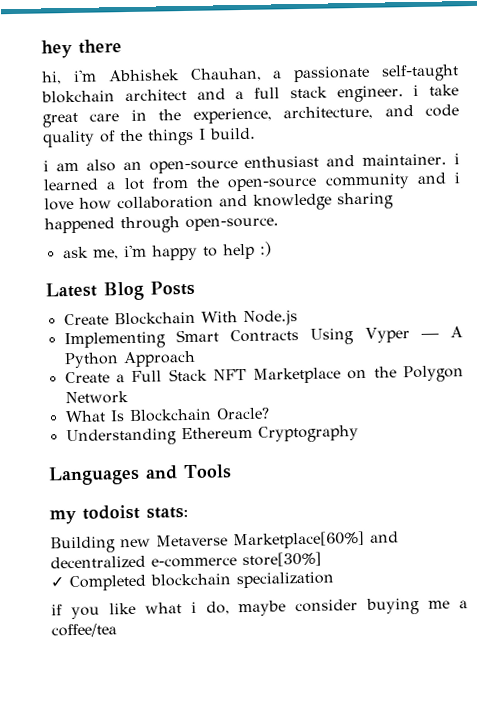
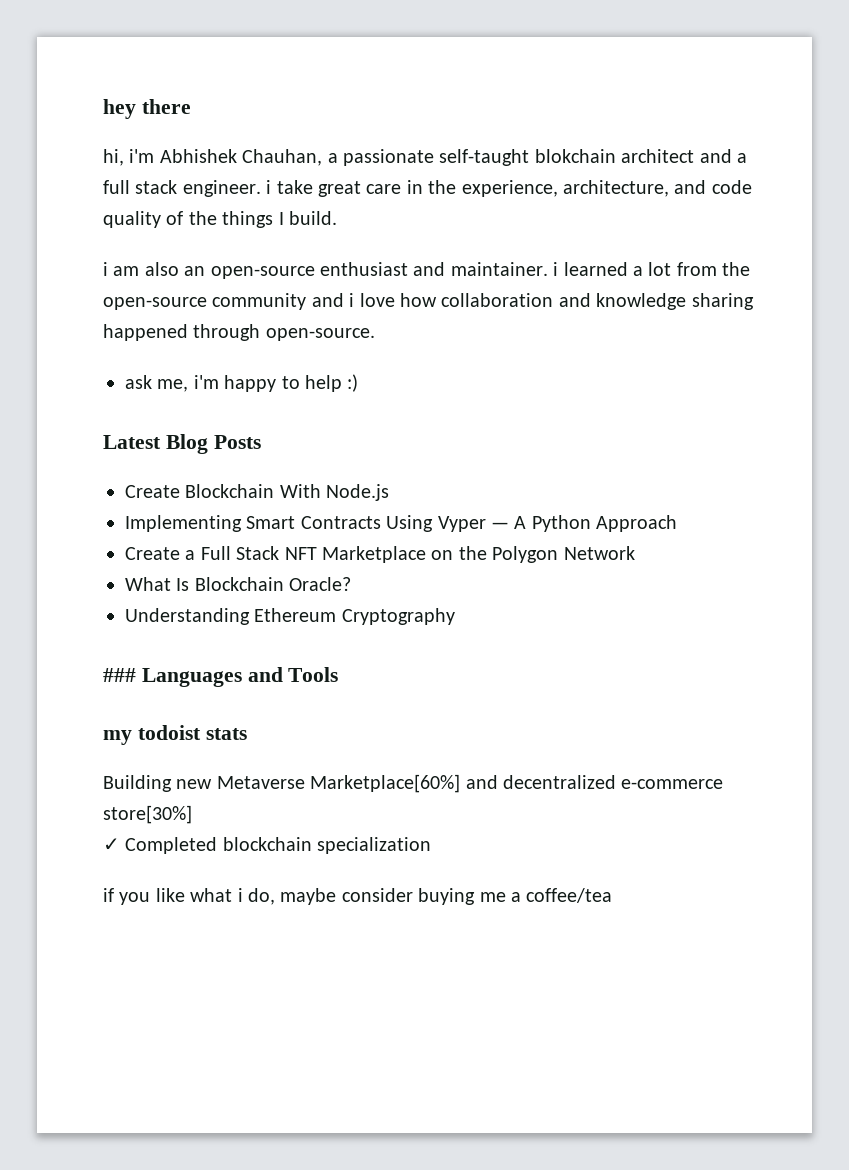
- Languages and Tools
+ ### Languages and Tools
- my todoist stats:
+ my todoist stats

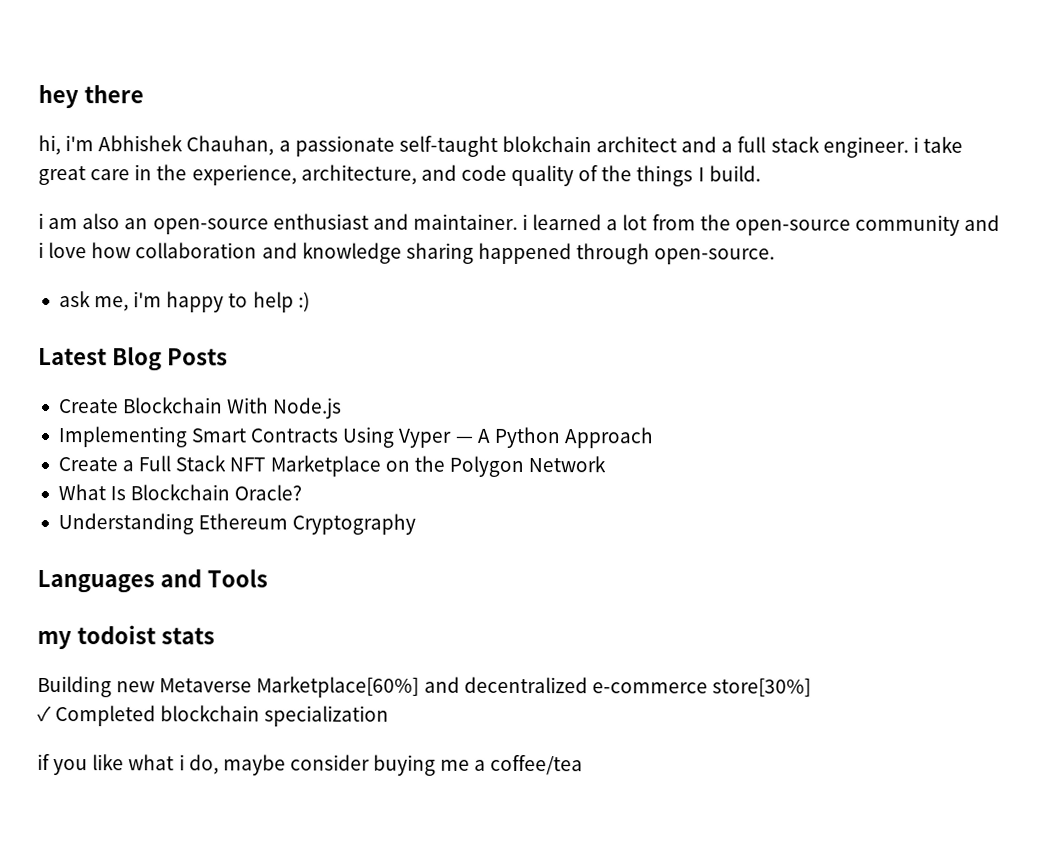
- ### Languages and Tools
+ Languages and Tools

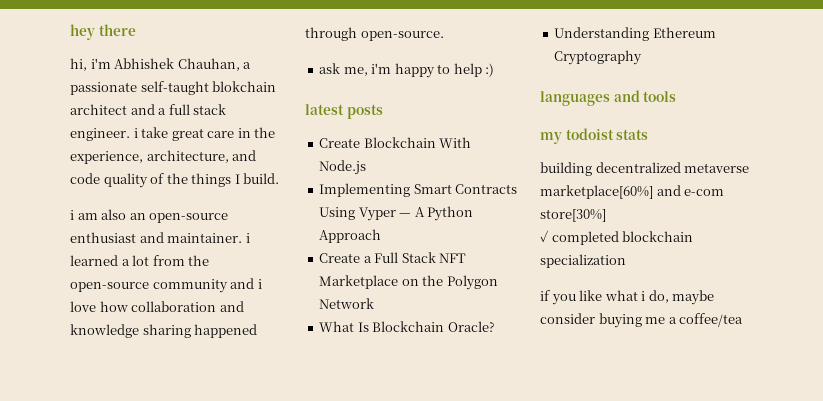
- Latest Blog Posts
+ latest posts
- Languages and Tools
+ languages and tools
- Building new Metaverse Marketplace[60%] and decentralized e-commerce store[30%]
+ building decentralized metaverse marketplace[60%] and e-com store[30%]
- ✓ Completed blockchain specialization
+ ✓ completed blockchain specialization

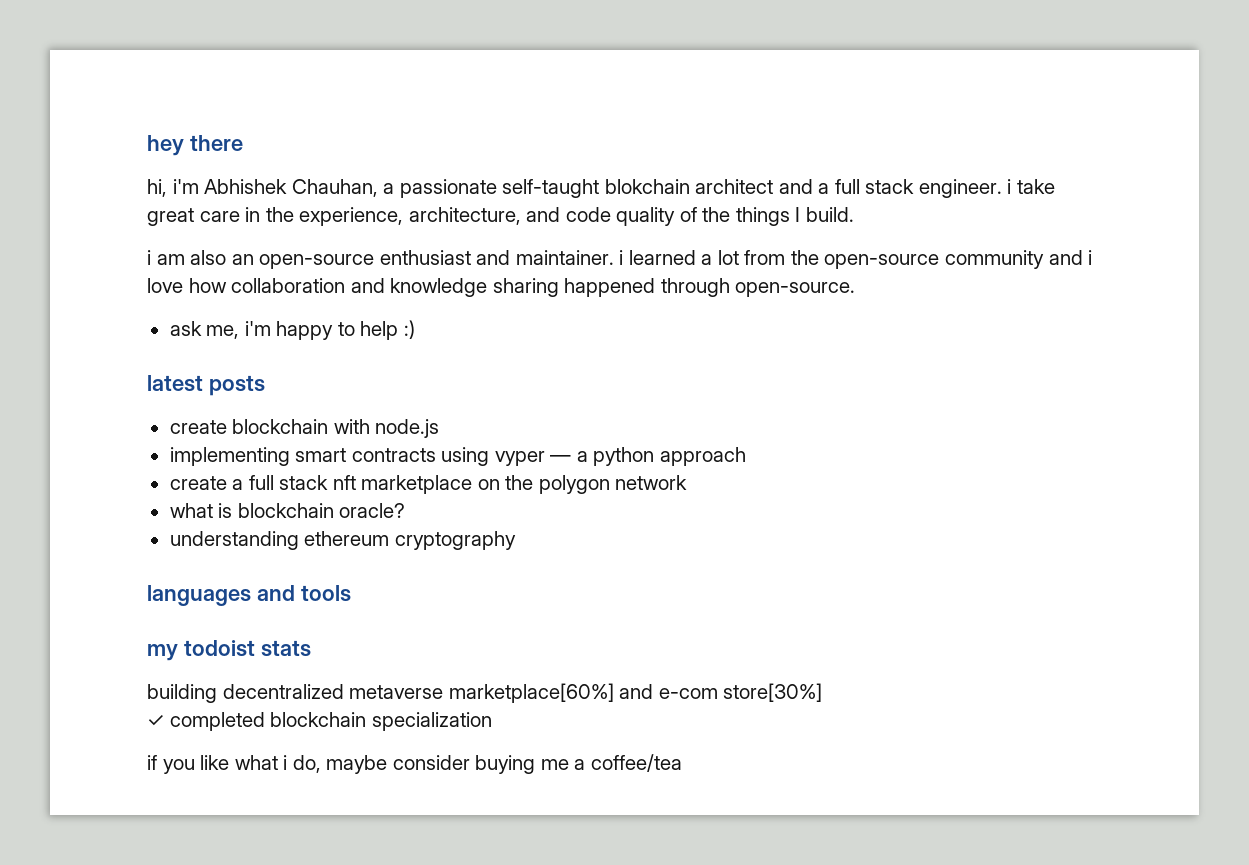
- Create Blockchain With Node.js
- Implementing Smart Contracts Using Vyper — A Python Approach
- Create a Full Stack NFT Marketplace on the Polygon Network
- What Is Blockchain Oracle?
- Understanding Ethereum Cryptography
+ create blockchain with node.js
+ implementing smart contracts using vyper — a python approach
+ create a full stack nft marketplace on the polygon network
+ what is blockchain oracle?
+ understanding ethereum cryptography

